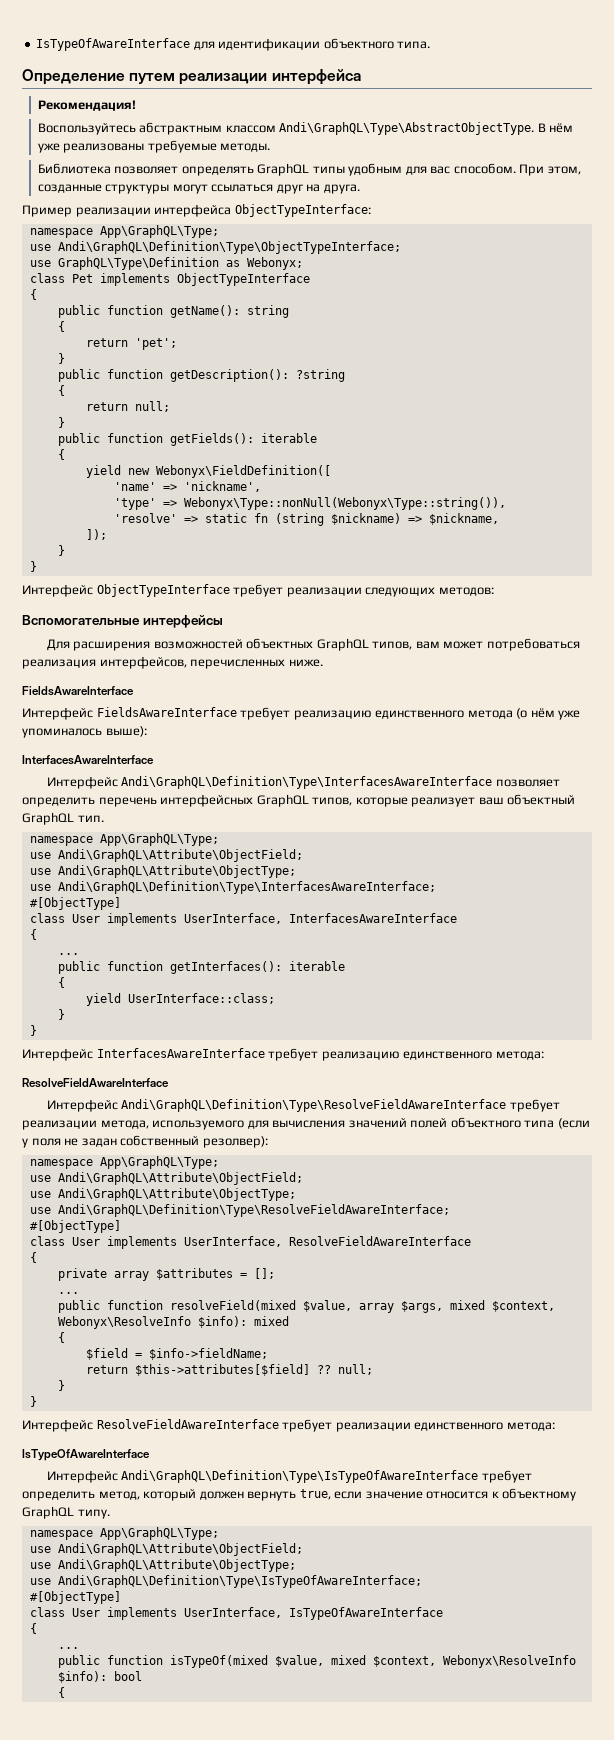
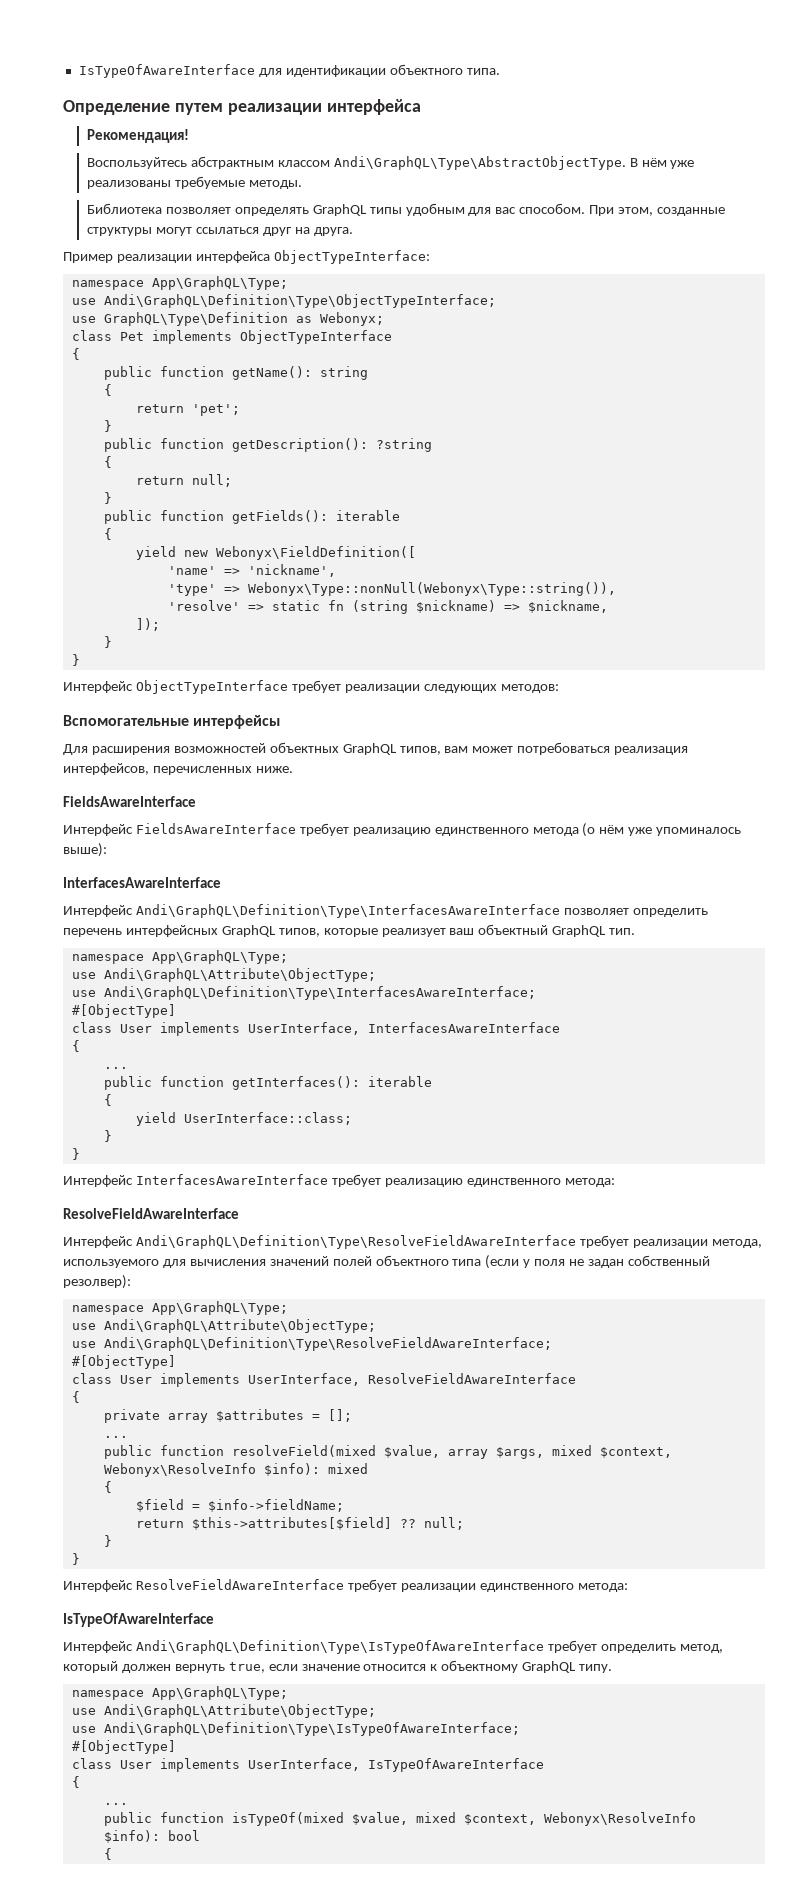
  Интерфейс Andi\GraphQL\Definition\Type\InterfacesAwareInterface позволяет определить перечень интерфейсных GraphQL типов, которые реализует ваш объектный GraphQL тип.
  namespace App\GraphQL\Type;
- use Andi\GraphQL\Attribute\ObjectField;
  Интерфейс Andi\GraphQL\Definition\Type\ResolveFieldAwareInterface требует реализации метода, используемого для вычисления значений полей объектного типа (если у поля не задан собственный резолвер):
  namespace App\GraphQL\Type;
- use Andi\GraphQL\Attribute\ObjectField;
  Интерфейс Andi\GraphQL\Definition\Type\IsTypeOfAwareInterface требует определить метод, который должен вернуть true, если значение относится к объектному GraphQL типу.
  namespace App\GraphQL\Type;
- use Andi\GraphQL\Attribute\ObjectField;

